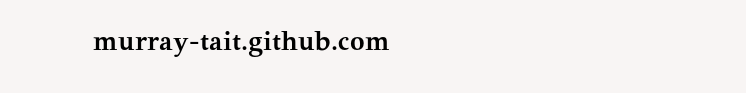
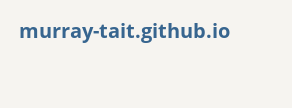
- murray-tait.github.com
+ murray-tait.github.io

